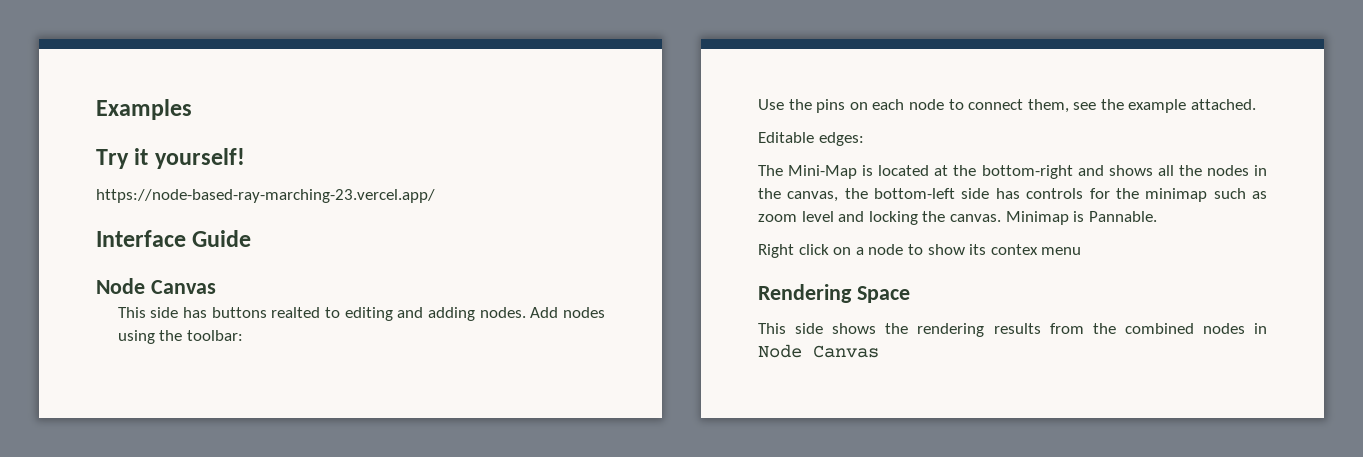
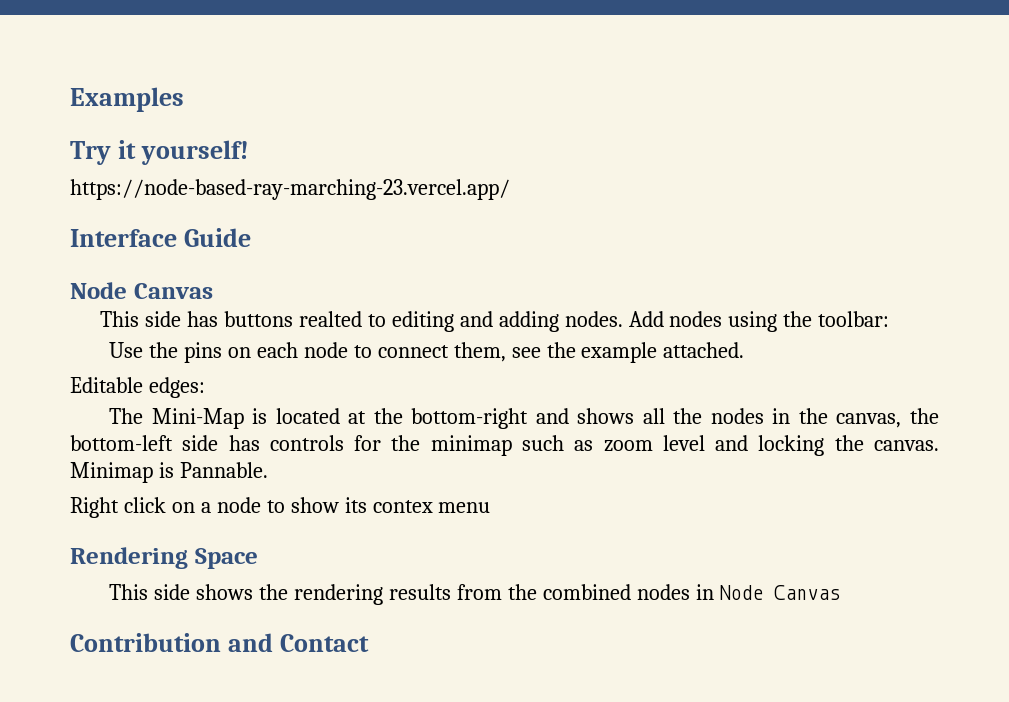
+ Contribution and Contact

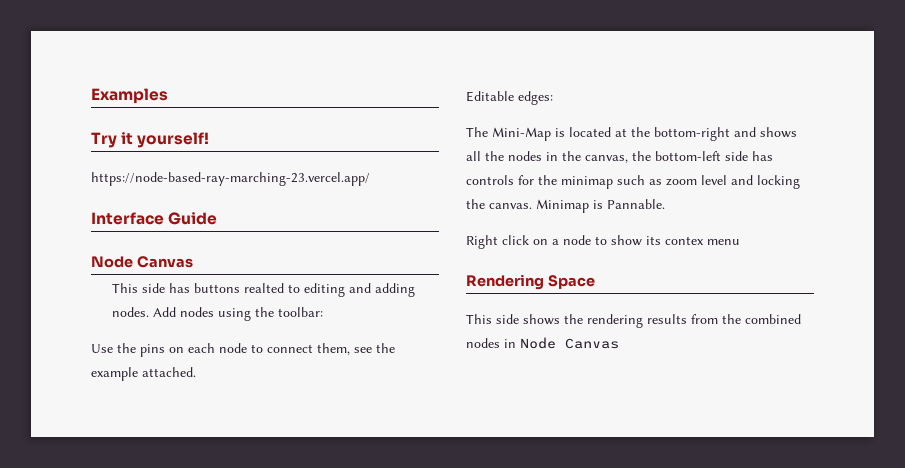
- Contribution and Contact

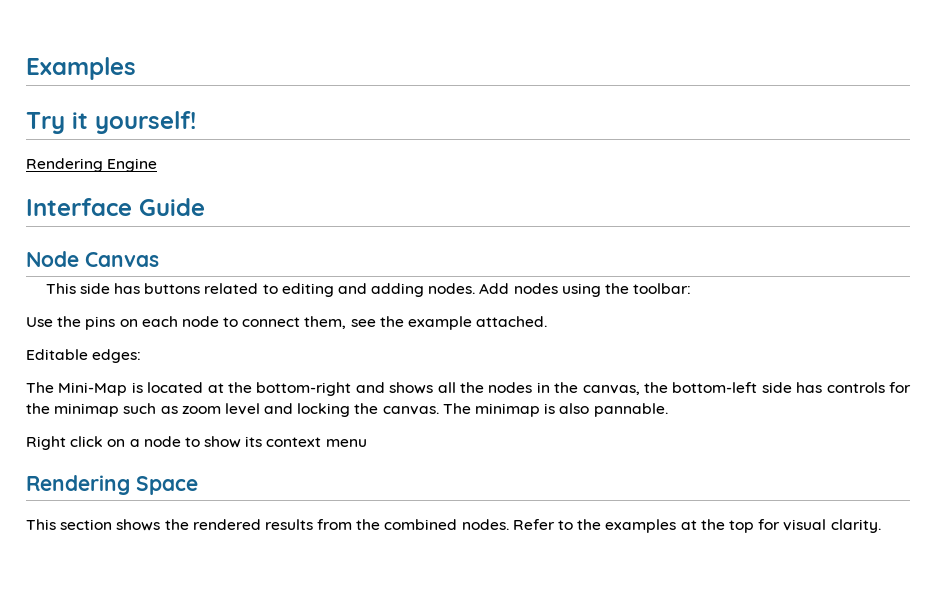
- https://node-based-ray-marching-23.vercel.app/
+ Rendering Engine
- This side has buttons realted to editing and adding nodes.
+ This side has buttons related to editing and adding nodes.
- Minimap is Pannable.
+ The minimap is also pannable.
- Right click on a node to show its contex menu
+ Right click on a node to show its context menu
- This side shows the rendering results from the combined nodes in Node Canvas
+ This section shows the rendered results from the combined nodes. Refer to the examples at the top for visual clarity.

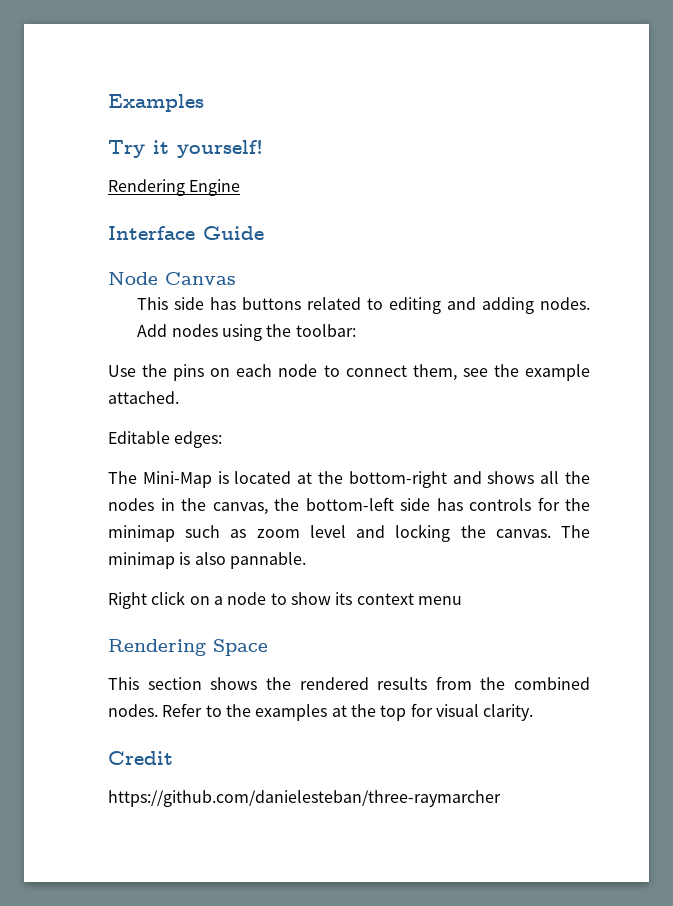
+ Credit
+ https://github.com/danielesteban/three-raymarcher

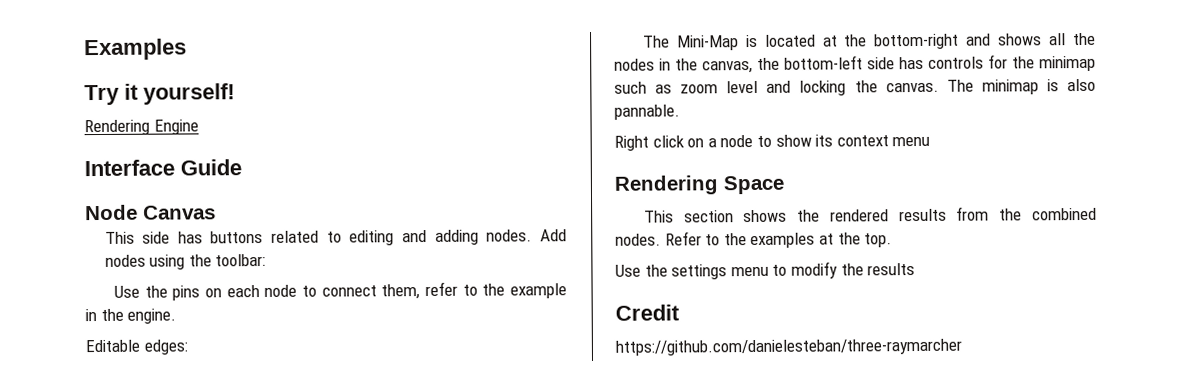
- Use the pins on each node to connect them, see the example attached.
+ Use the pins on each node to connect them, refer to the example in the engine.
- Refer to the examples at the top for visual clarity.
+ Refer to the examples at the top.
+ Use the settings menu to modify the results

